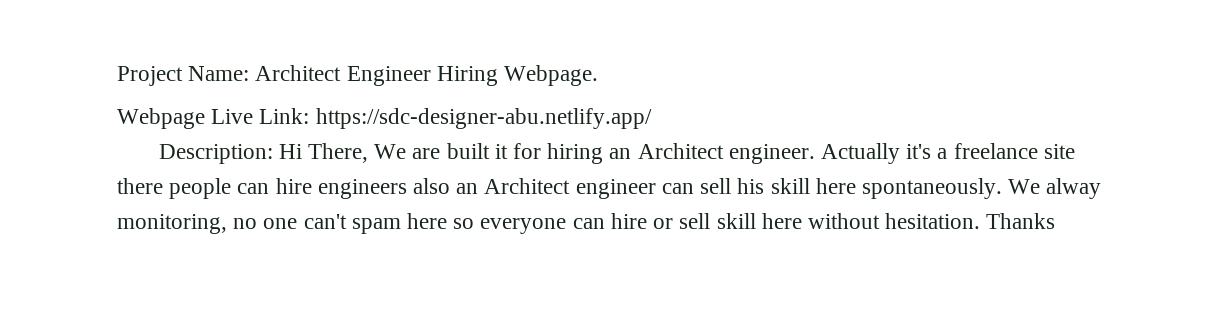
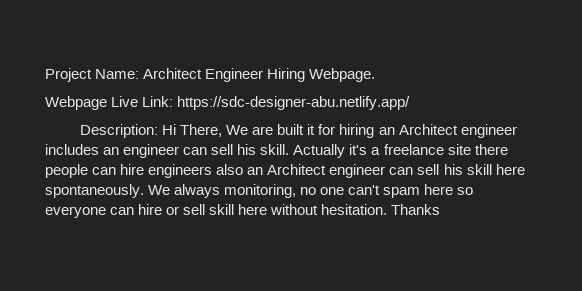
- Description: Hi There, We are built it for hiring an Architect engineer.
+ Description: Hi There, We are built it for hiring an Architect engineer includes an engineer can sell his skill.
- We alway monitoring, no one can't spam here so everyone can hire or sell skill here without hesitation.
+ We always monitoring, no one can't spam here so everyone can hire or sell skill here without hesitation.

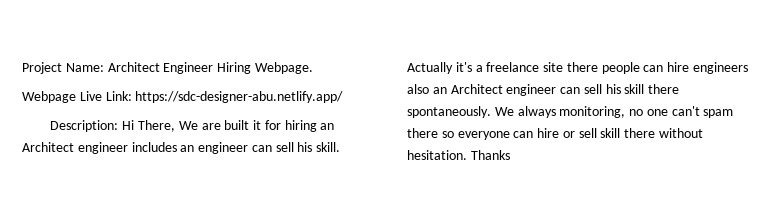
- Actually it's a freelance site there people can hire engineers also an Architect engineer can sell his skill here spontaneously.
+ Actually it's a freelance site there people can hire engineers also an Architect engineer can sell his skill there spontaneously.
- We always monitoring, no one can't spam here so everyone can hire or sell skill here without hesitation.
+ We always monitoring, no one can't spam there so everyone can hire or sell skill there without hesitation.

